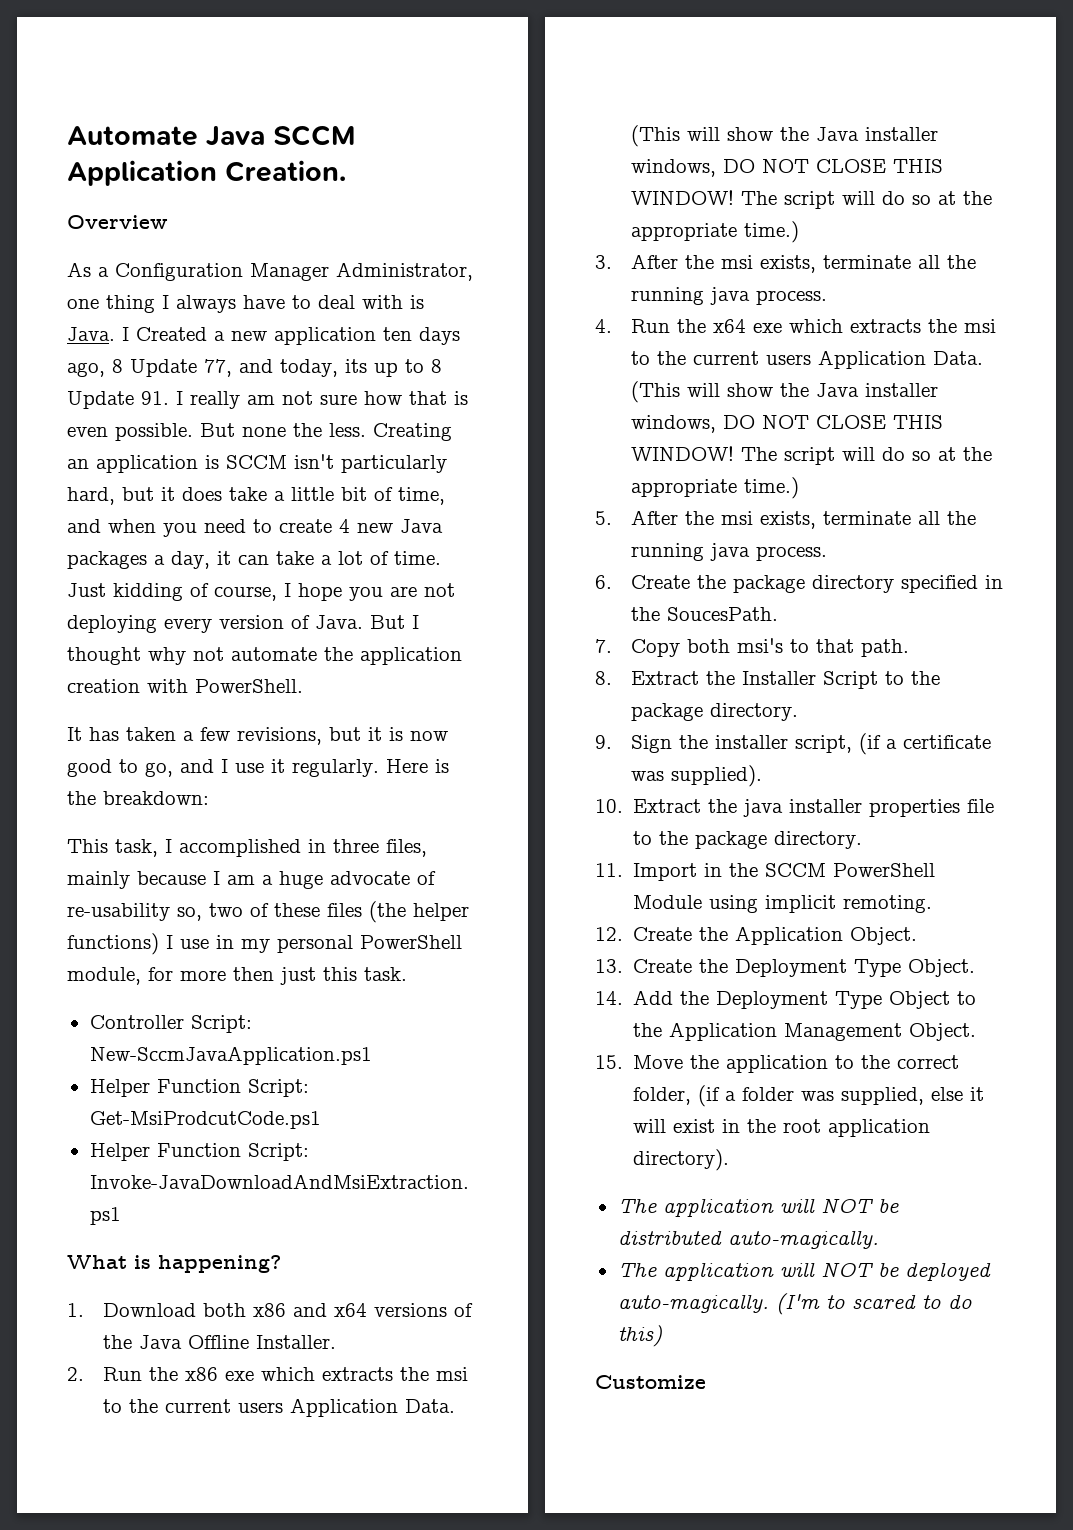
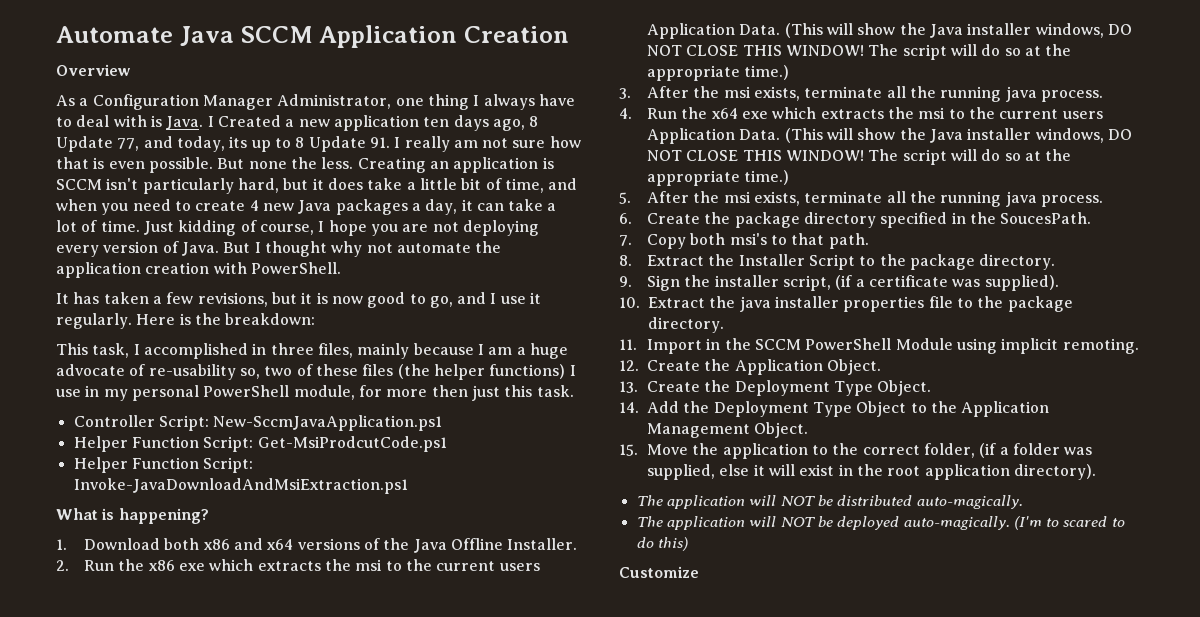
- Automate Java SCCM Application Creation.
+ Automate Java SCCM Application Creation

